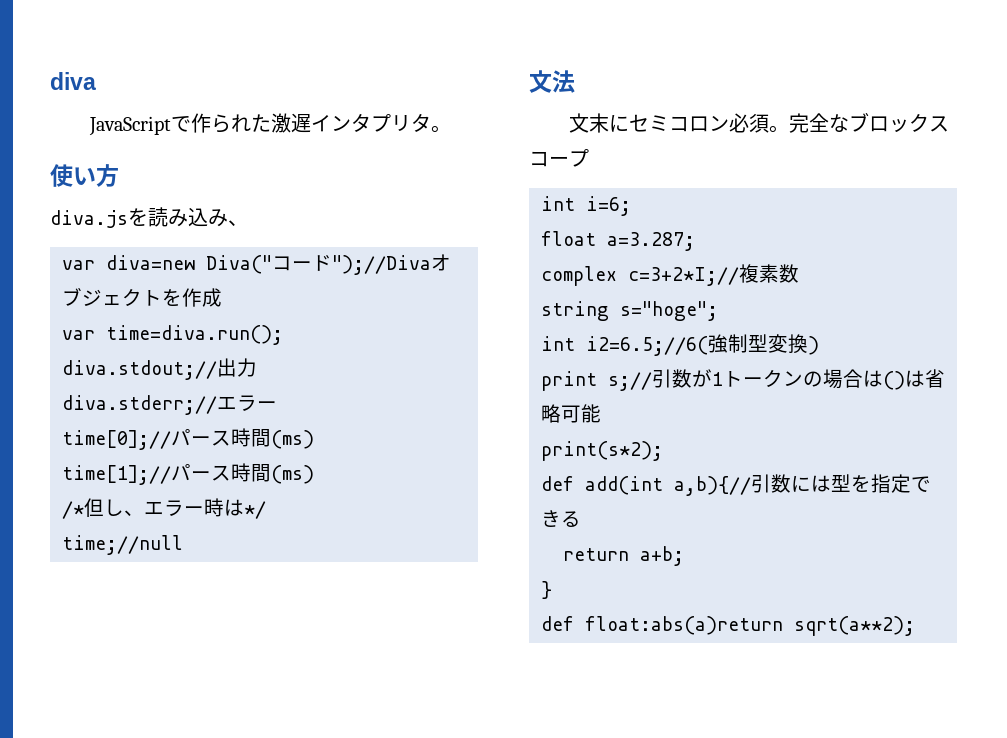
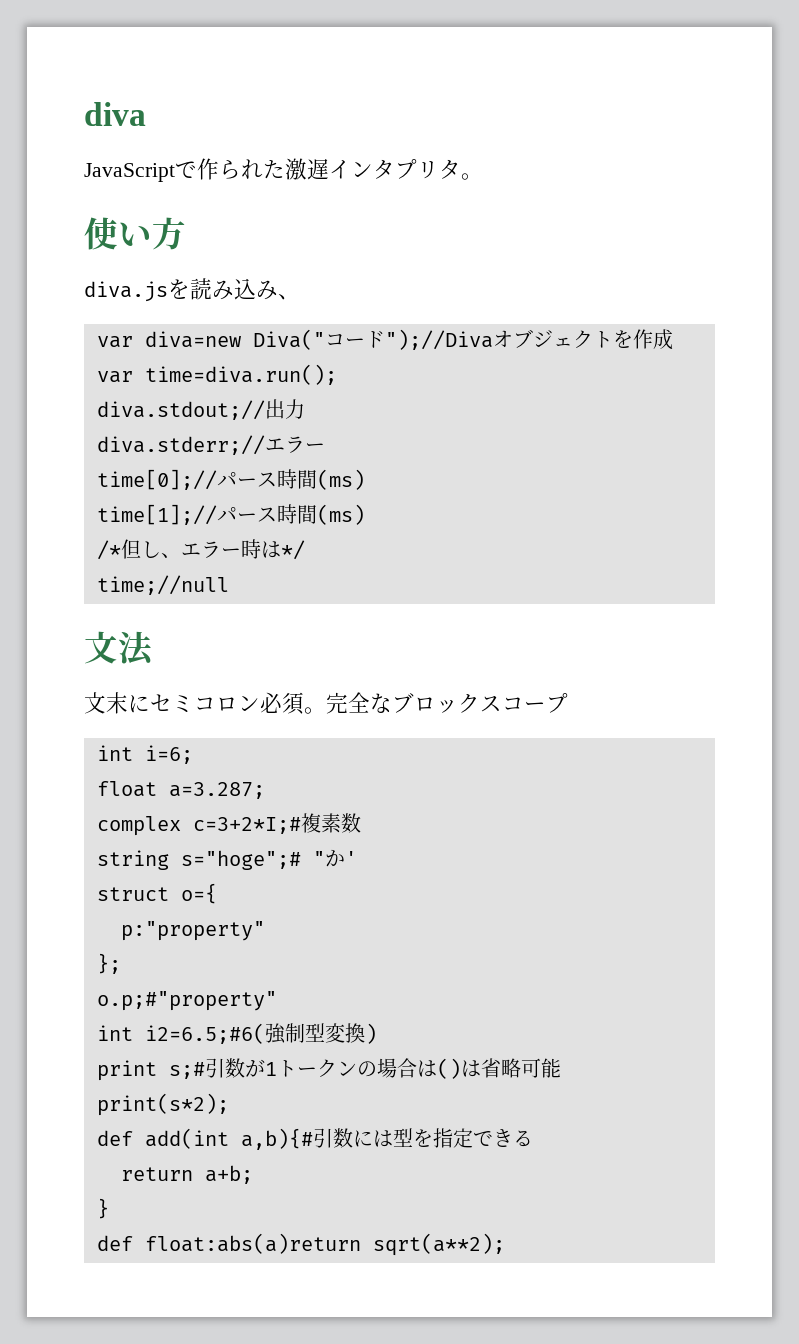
- complex c=3+2*I;//複素数
+ complex c=3+2*I;#複素数
- string s="hoge";
- int i2=6.5;//6(強制型変換)
+ string s="hoge";# "か'
+ struct o={
+ p:"property"
+ };
+ o.p;#"property"
+ int i2=6.5;#6(強制型変換)
- print s;//引数が1トークンの場合は()は省略可能
+ print s;#引数が1トークンの場合は()は省略可能
- def add(int a,b){//引数には型を指定できる
+ def add(int a,b){#引数には型を指定できる

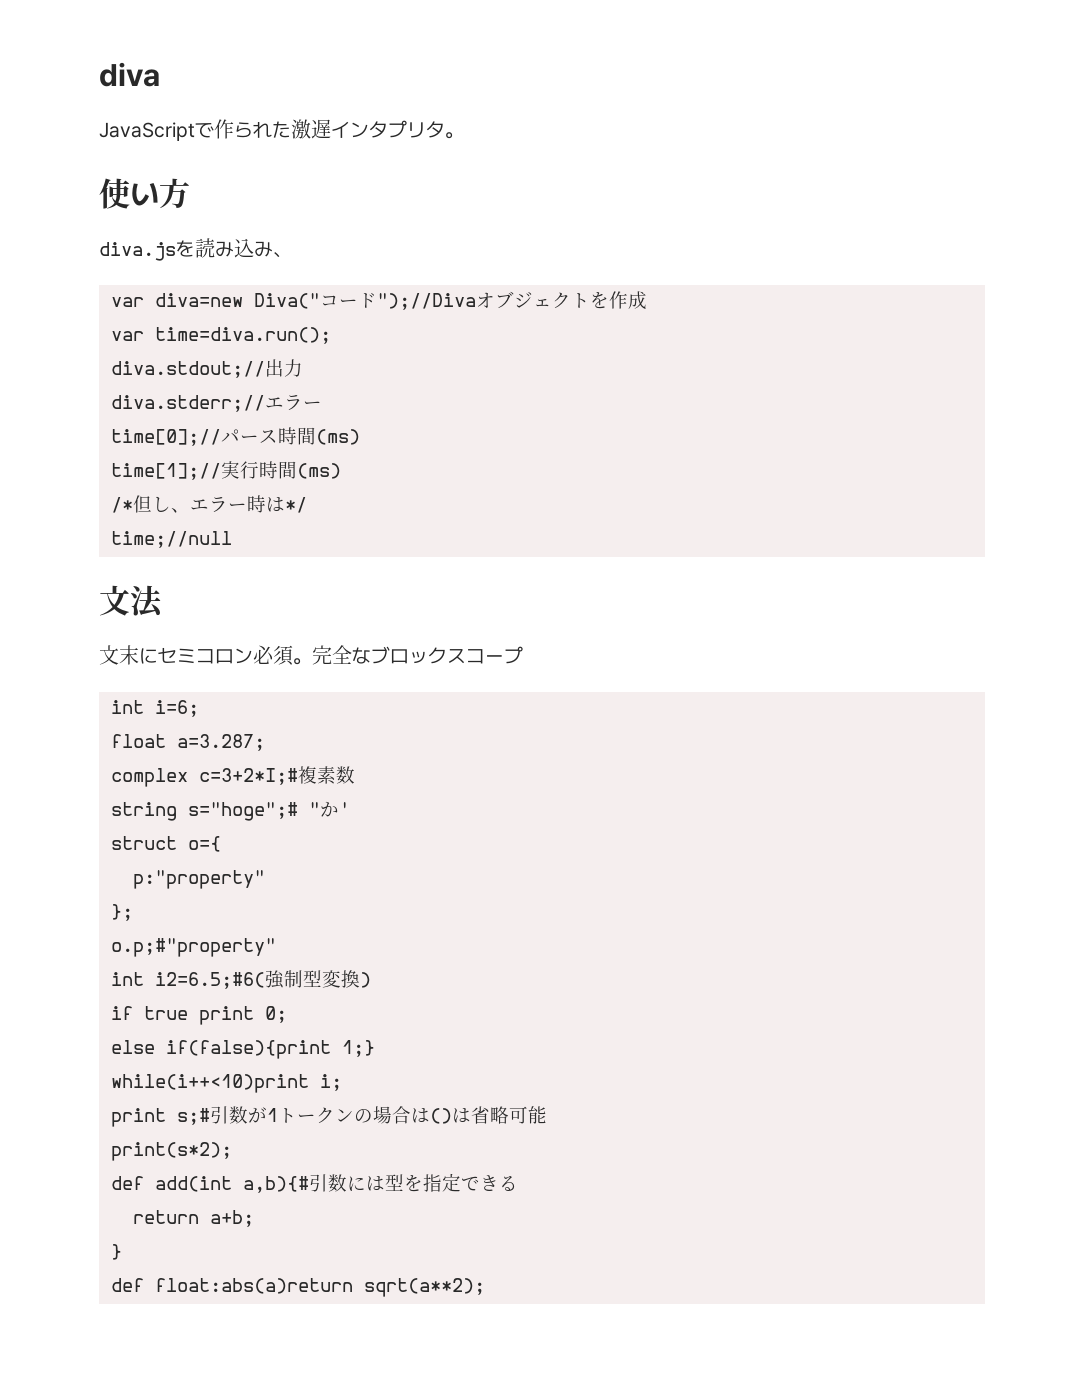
- time[1];//パース時間(ms)
+ time[1];//実行時間(ms)
+ if true print 0;
+ else if(false){print 1;}
+ while(i++<10)print i;

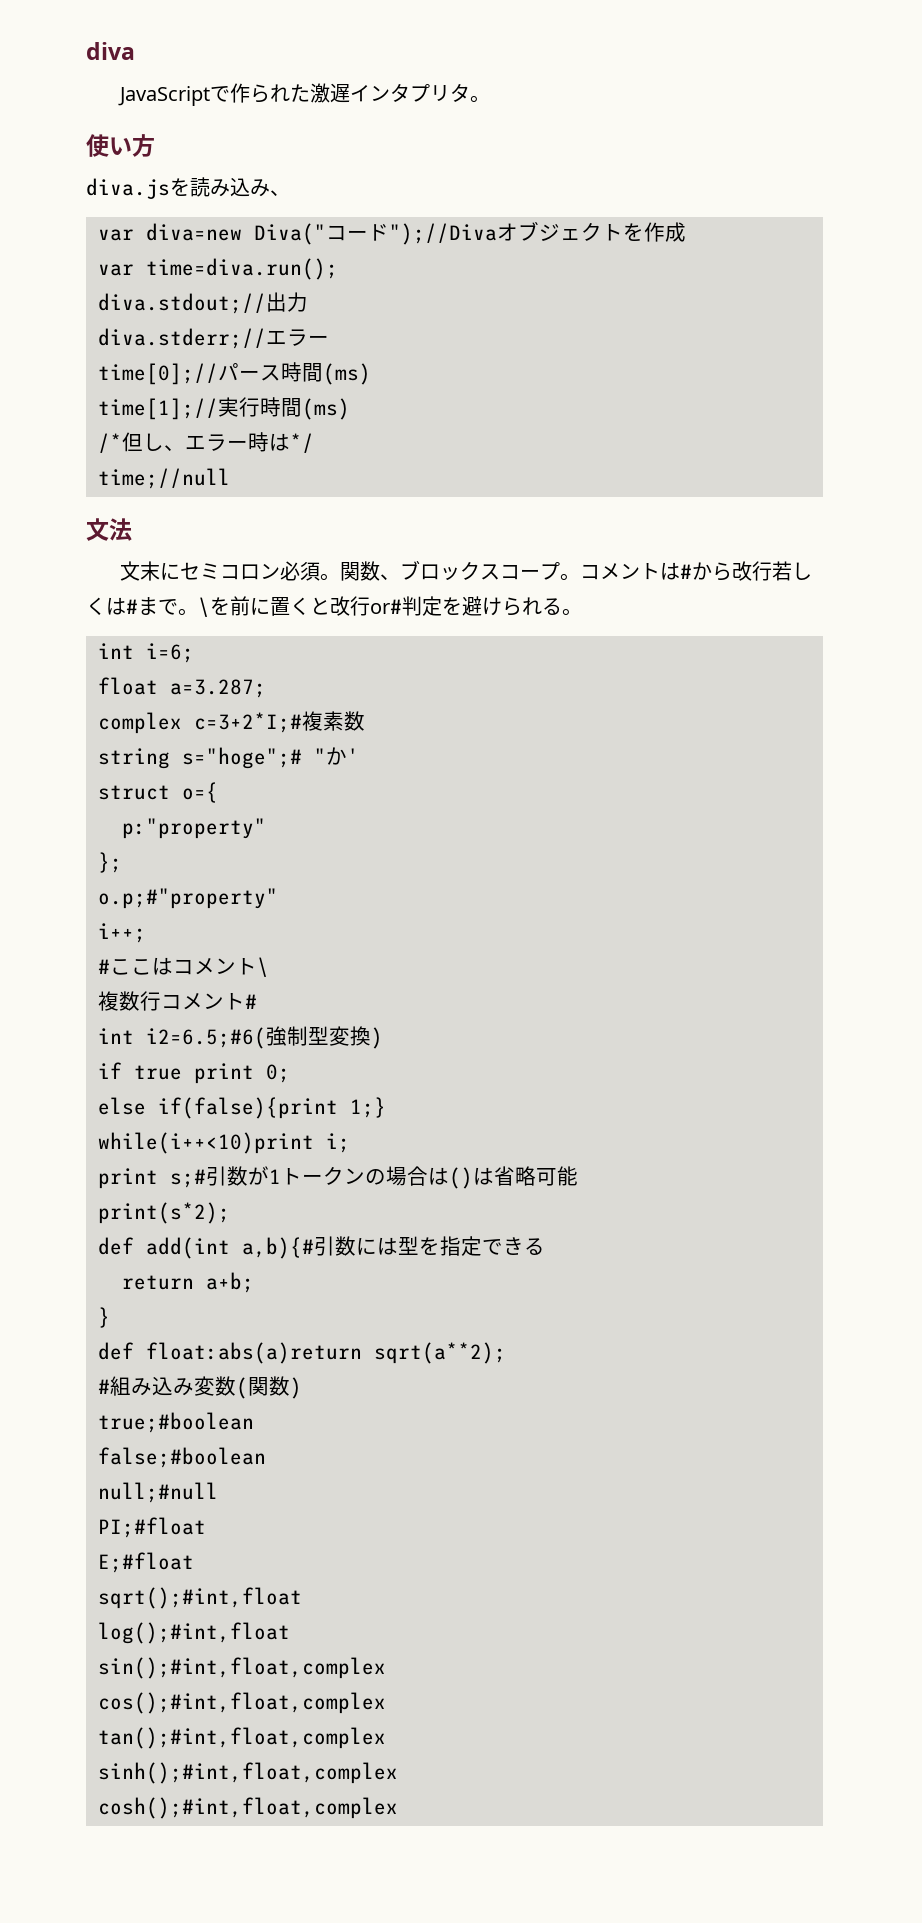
- 完全なブロックスコープ
+ 関数、ブロックスコープ。コメントは#から改行若しくは#まで。\を前に置くと改行or#判定を避けられる。
+ i++;
+ #ここはコメント\
+ 複数行コメント#
+ #組み込み変数(関数)
+ true;#boolean
+ false;#boolean
+ null;#null
+ PI;#float
+ E;#float
+ sqrt();#int,float
+ log();#int,float
+ sin();#int,float,complex
+ cos();#int,float,complex
+ tan();#int,float,complex
+ sinh();#int,float,complex
+ cosh();#int,float,complex

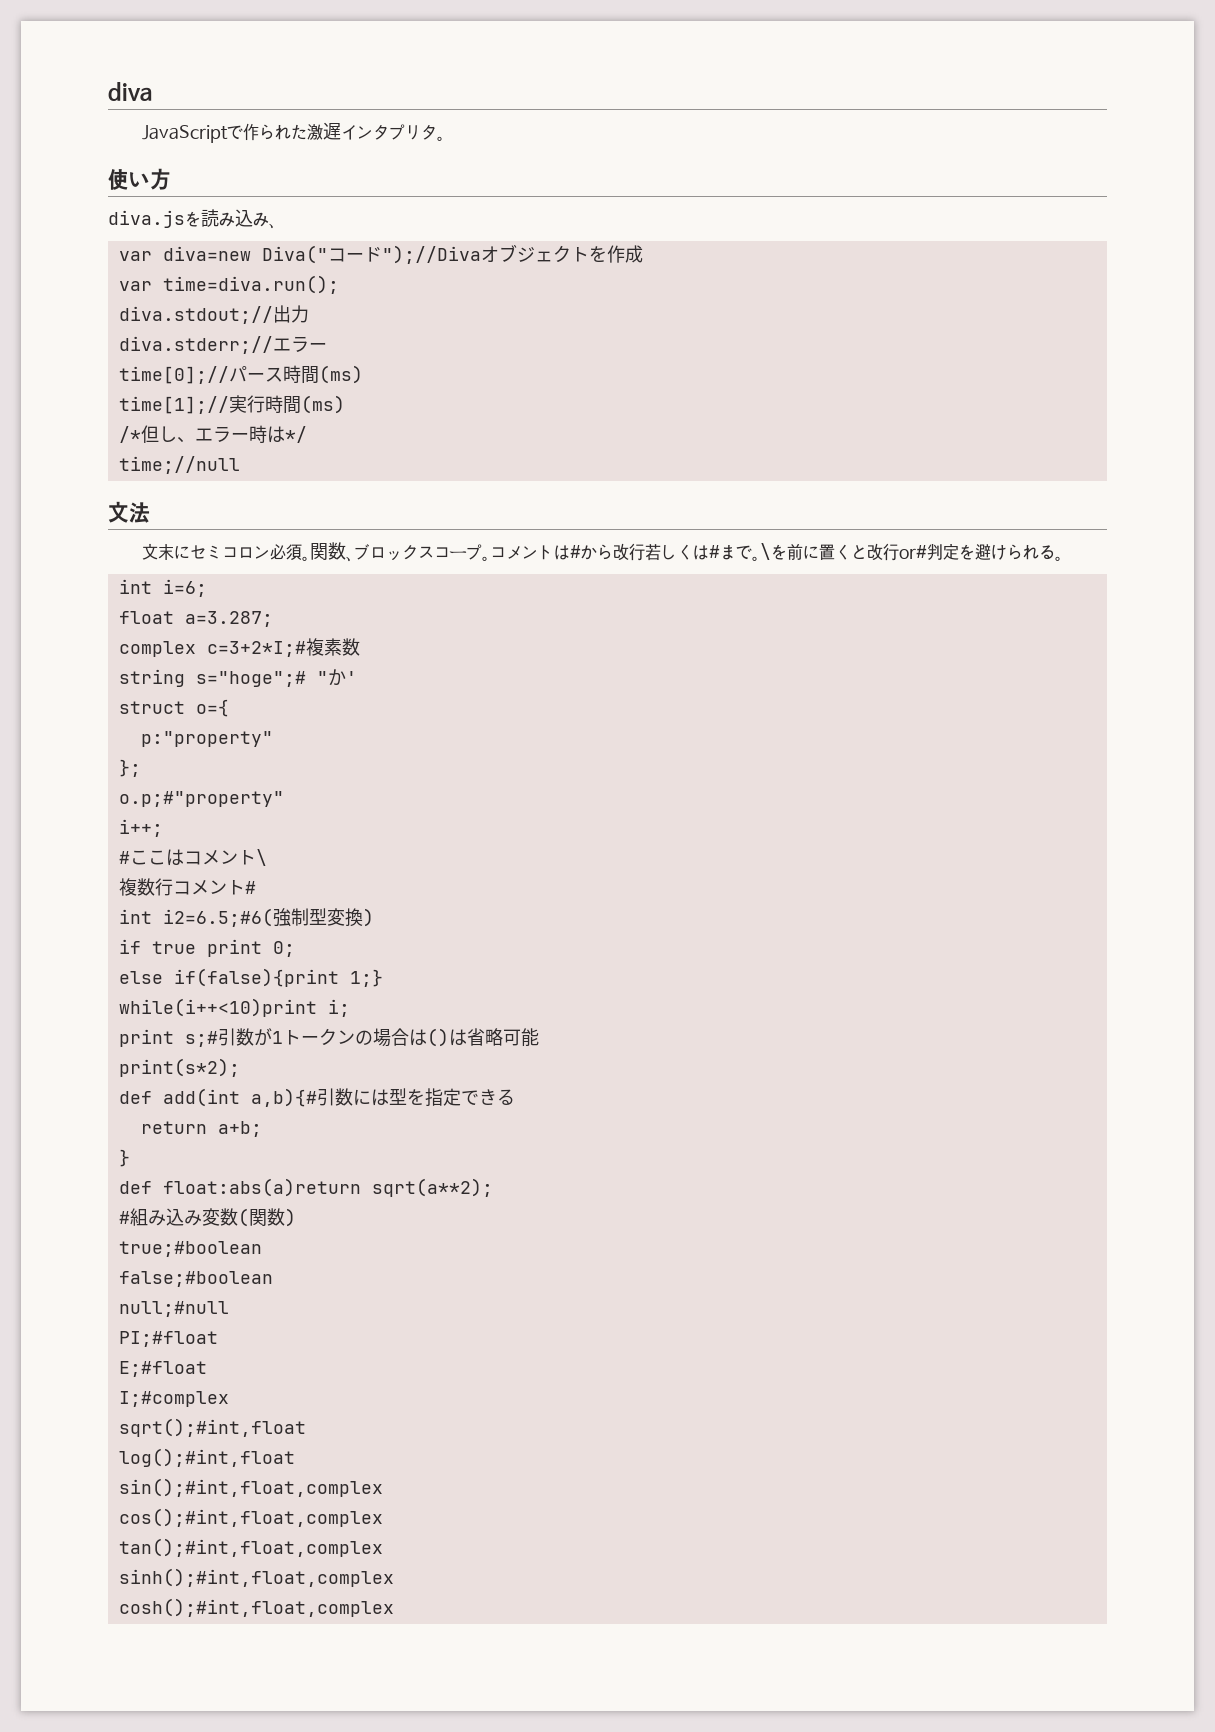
+ I;#complex

